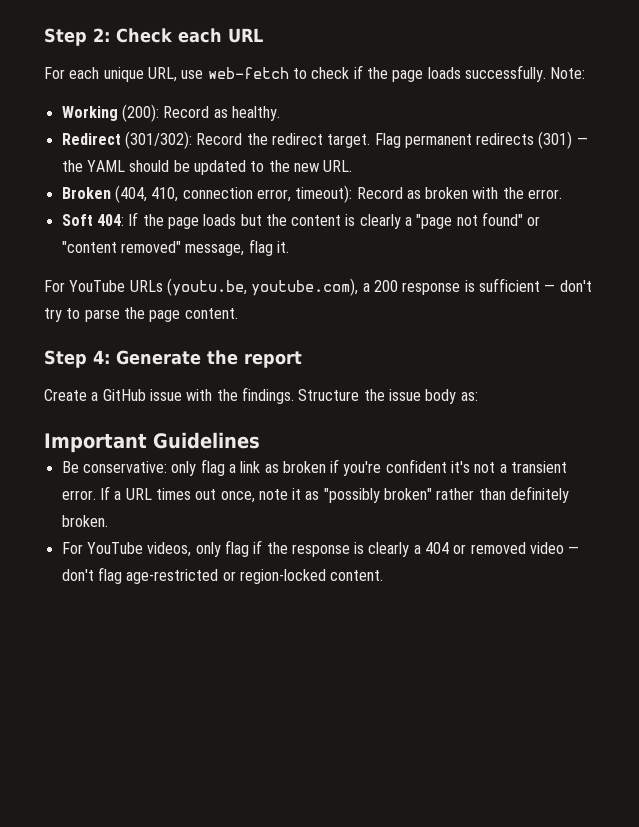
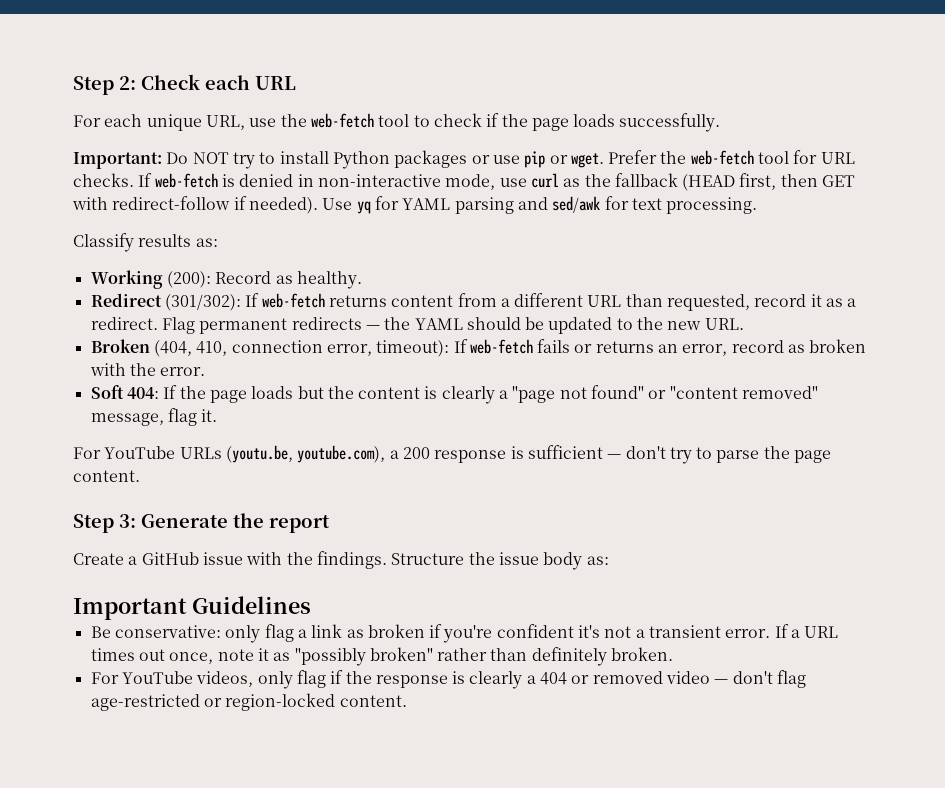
- For each unique URL, use web-fetch to check if the page loads successfully. Note:
+ For each unique URL, use the web-fetch tool to check if the page loads successfully.
+ Important: Do NOT try to install Python packages or use pip or wget. Prefer the web-fetch tool for URL checks. If web-fetch is denied in non-interactive mode, use curl as the fallback (HEAD first, then GET with redirect-follow if needed). Use yq for YAML parsing and sed/awk for text processing.
+ Classify results as:
- Redirect (301/302): Record the redirect target.
+ Redirect (301/302): If web-fetch returns content from a different URL than requested, record it as a redirect.
- Flag permanent redirects (301) — the YAML should be updated to the new URL.
+ Flag permanent redirects — the YAML should be updated to the new URL.
- Broken (404, 410, connection error, timeout): Record as broken with the error.
+ Broken (404, 410, connection error, timeout): If web-fetch fails or returns an error, record as broken with the error.
- Step 4: Generate the report
+ Step 3: Generate the report

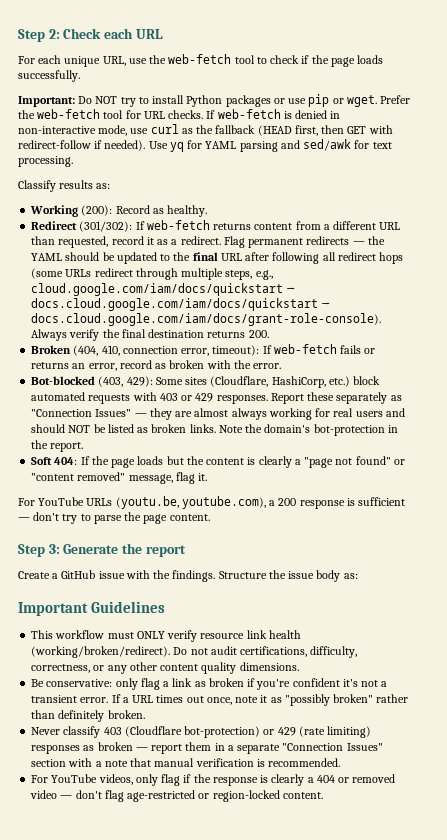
- Flag permanent redirects — the YAML should be updated to the new URL.
+ Flag permanent redirects — the YAML should be updated to the final URL after following all redirect hops (some URLs redirect through multiple steps, e.g., cloud.google.com/iam/docs/quickstart → docs.cloud.google.com/iam/docs/quickstart → docs.cloud.google.com/iam/docs/grant-role-console). Always verify the final destination returns 200.
+ Bot-blocked (403, 429): Some sites (Cloudflare, HashiCorp, etc.) block automated requests with 403 or 429 responses. Report these separately as "Connection Issues" — they are almost always working for real users and should NOT be listed as broken links. Note the domain's bot-protection in the report.
+ This workflow must ONLY verify resource link health (working/broken/redirect). Do not audit certifications, difficulty, correctness, or any other content quality dimensions.
+ Never classify 403 (Cloudflare bot-protection) or 429 (rate limiting) responses as broken — report them in a separate "Connection Issues" section with a note that manual verification is recommended.

